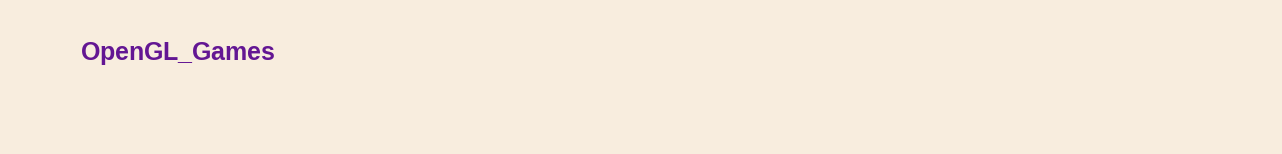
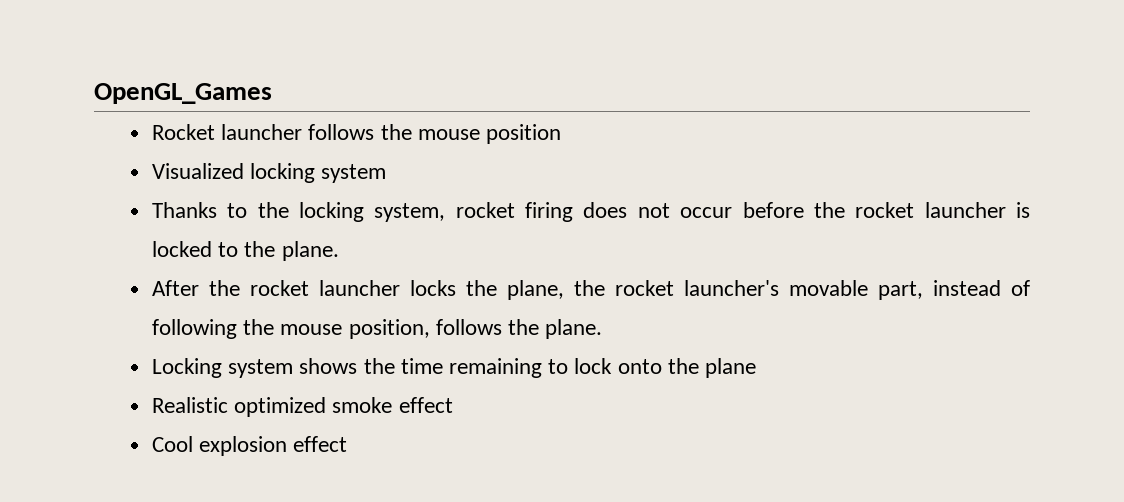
+ Rocket launcher follows the mouse position
+ Visualized locking system
+ Thanks to the locking system, rocket firing does not occur before the rocket launcher is locked to the plane.
+ After the rocket launcher locks the plane, the rocket launcher's movable part, instead of following the mouse position, follows the plane.
+ Locking system shows the time remaining to lock onto the plane
+ Realistic optimized smoke effect
+ Cool explosion effect

